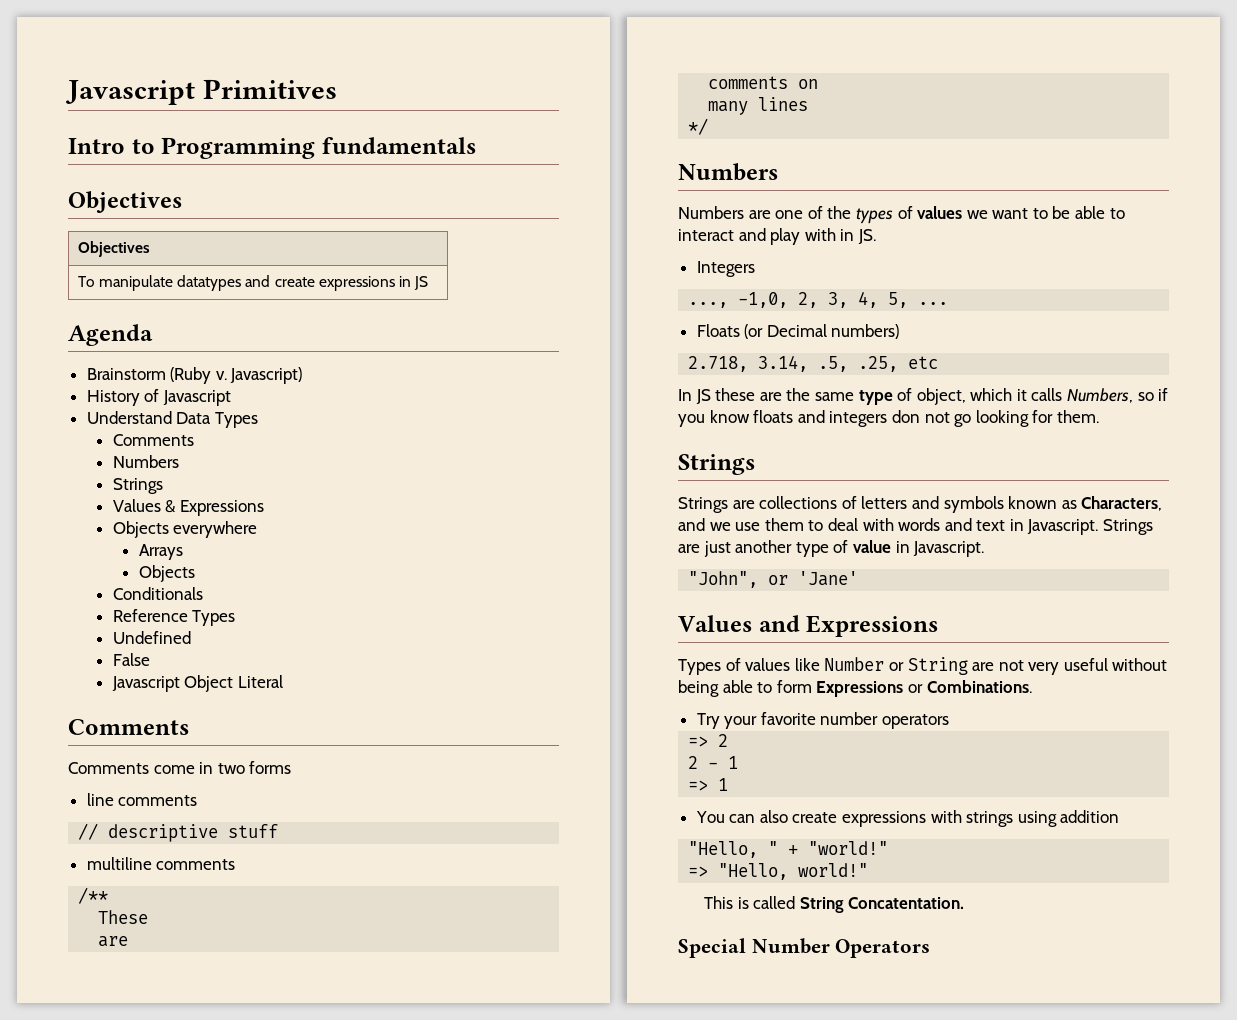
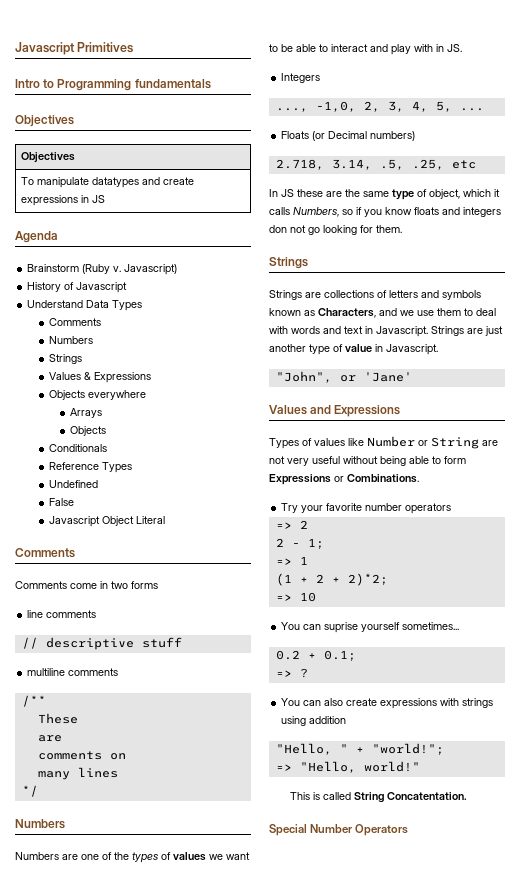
- 2 - 1
+ 2 - 1;
+ (1 + 2 + 2)*2;
+ => 10
+ You can suprise yourself sometimes...
+ 0.2 + 0.1;
+ => ?
- "Hello, " + "world!"
+ "Hello, " + "world!";

